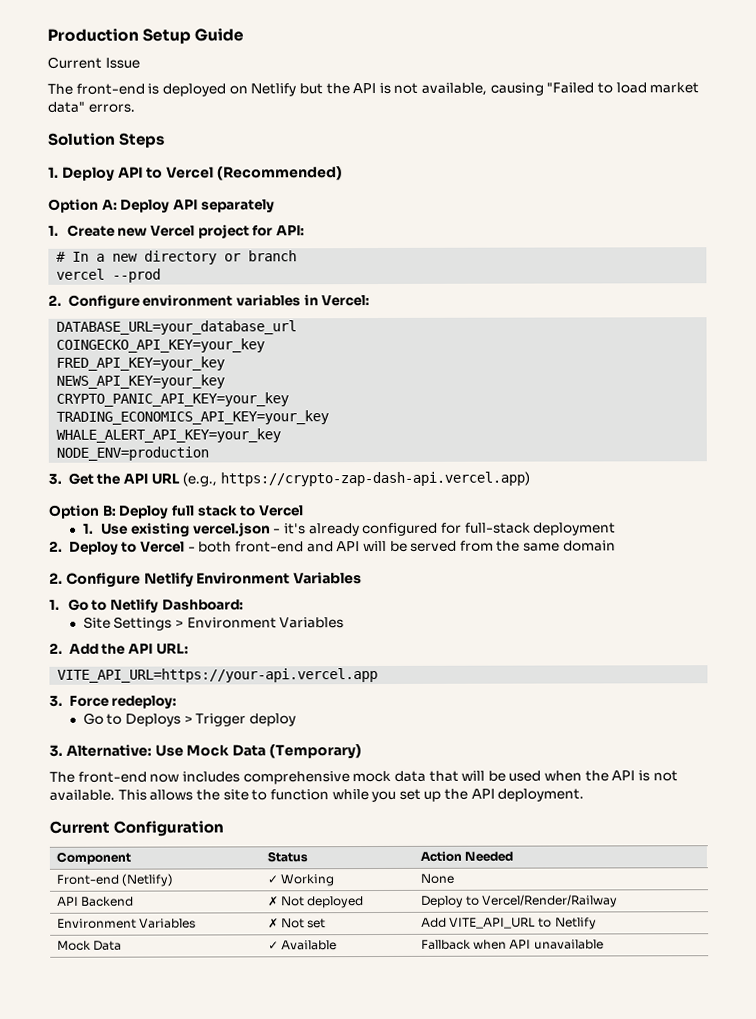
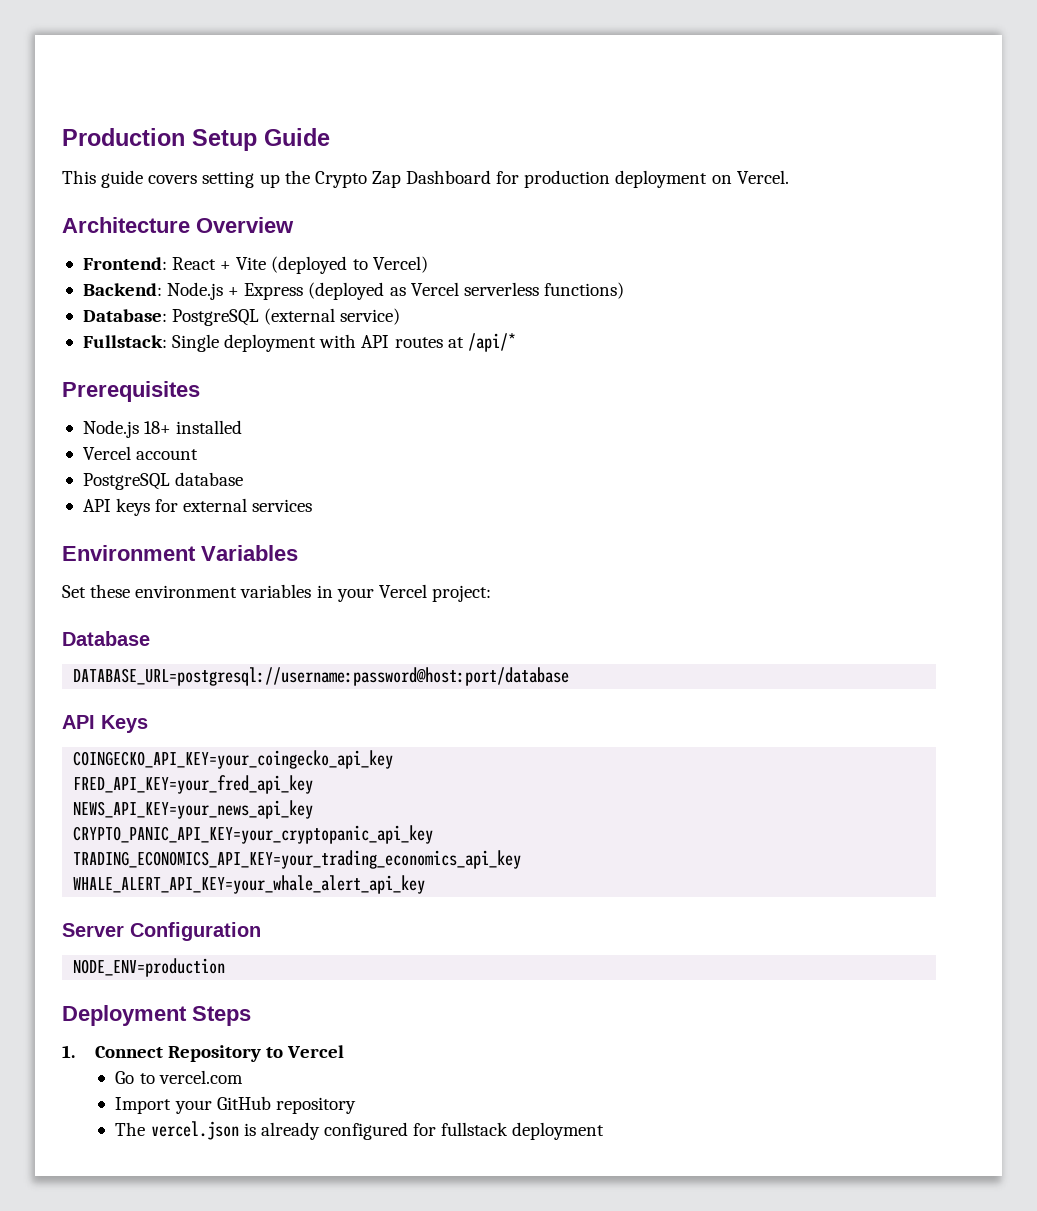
- Current Issue
- The front-end is deployed on Netlify but the API is not available, causing "Failed to load market data" errors.
- Solution Steps
- 1. Deploy API to Vercel (Recommended)
- Option A: Deploy API separately
- 1. Create new Vercel project for API:
- # In a new directory or branch
- vercel --prod
- 2. Configure environment variables in Vercel:
- DATABASE_URL=your_database_url
- COINGECKO_API_KEY=your_key
- FRED_API_KEY=your_key
- NEWS_API_KEY=your_key
- CRYPTO_PANIC_API_KEY=your_key
- TRADING_ECONOMICS_API_KEY=your_key
- WHALE_ALERT_API_KEY=your_key
+ This guide covers setting up the Crypto Zap Dashboard for production deployment on Vercel.
+ Architecture Overview
+ Frontend: React + Vite (deployed to Vercel)
+ Backend: Node.js + Express (deployed as Vercel serverless functions)
+ Database: PostgreSQL (external service)
+ Fullstack: Single deployment with API routes at /api/*
+ Prerequisites
+ Node.js 18+ installed
+ Vercel account
+ PostgreSQL database
+ API keys for external services
+ Environment Variables
+ Set these environment variables in your Vercel project:
+ Database
+ DATABASE_URL=postgresql://username:password@host:port/database
+ API Keys
+ COINGECKO_API_KEY=your_coingecko_api_key
+ FRED_API_KEY=your_fred_api_key
+ NEWS_API_KEY=your_news_api_key
+ CRYPTO_PANIC_API_KEY=your_cryptopanic_api_key
+ TRADING_ECONOMICS_API_KEY=your_trading_economics_api_key
+ WHALE_ALERT_API_KEY=your_whale_alert_api_key
+ Server Configuration
  NODE_ENV=production
- 3. Get the API URL (e.g., https://crypto-zap-dash-api.vercel.app)
- Option B: Deploy full stack to Vercel
- 1. Use existing vercel.json - it's already configured for full-stack deployment
- 2. Deploy to Vercel - both front-end and API will be served from the same domain
- 2. Configure Netlify Environment Variables
- 1. Go to Netlify Dashboard:
- Site Settings > Environment Variables
- 2. Add the API URL:
- VITE_API_URL=https://your-api.vercel.app
- 3. Force redeploy:
- Go to Deploys > Trigger deploy
- 3. Alternative: Use Mock Data (Temporary)
- The front-end now includes comprehensive mock data that will be used when the API is not available. This allows the site to function while you set up the API deployment.
- Current Configuration
- Component | Status | Action Needed
- Front-end (Netlify) | ✓ Working | None
- API Backend | ✗ Not deployed | Deploy to Vercel/Render/Railway
- Environment Variables | ✗ Not set | Add VITE_API_URL to Netlify
- Mock Data | ✓ Available | Fallback when API unavailable
+ Deployment Steps
+ 1. Connect Repository to Vercel
+ Go to vercel.com
+ Import your GitHub repository
+ The vercel.json is already configured for fullstack deployment

